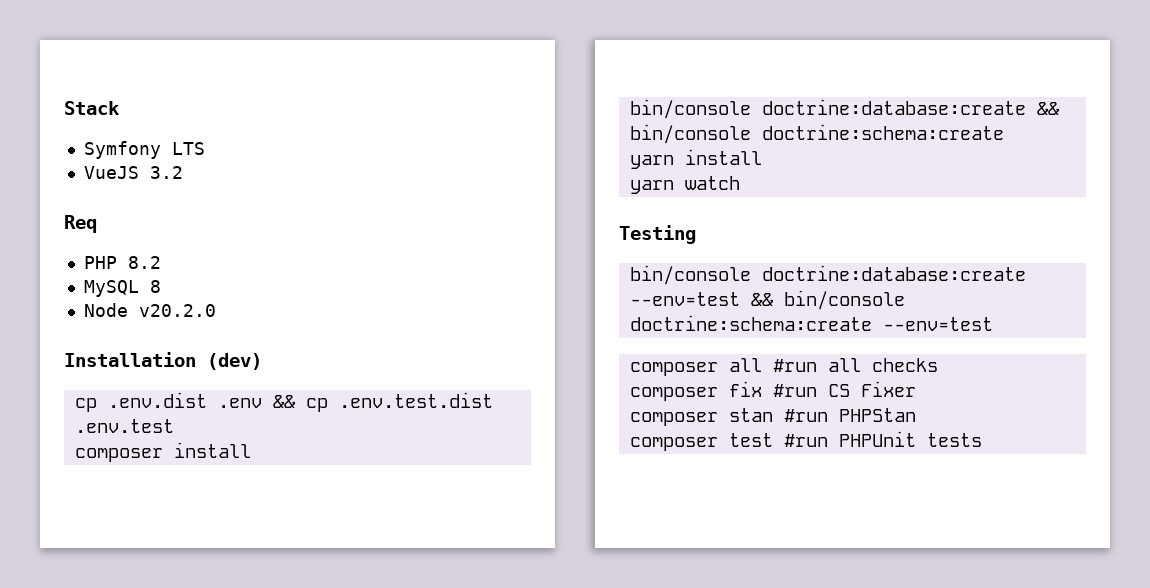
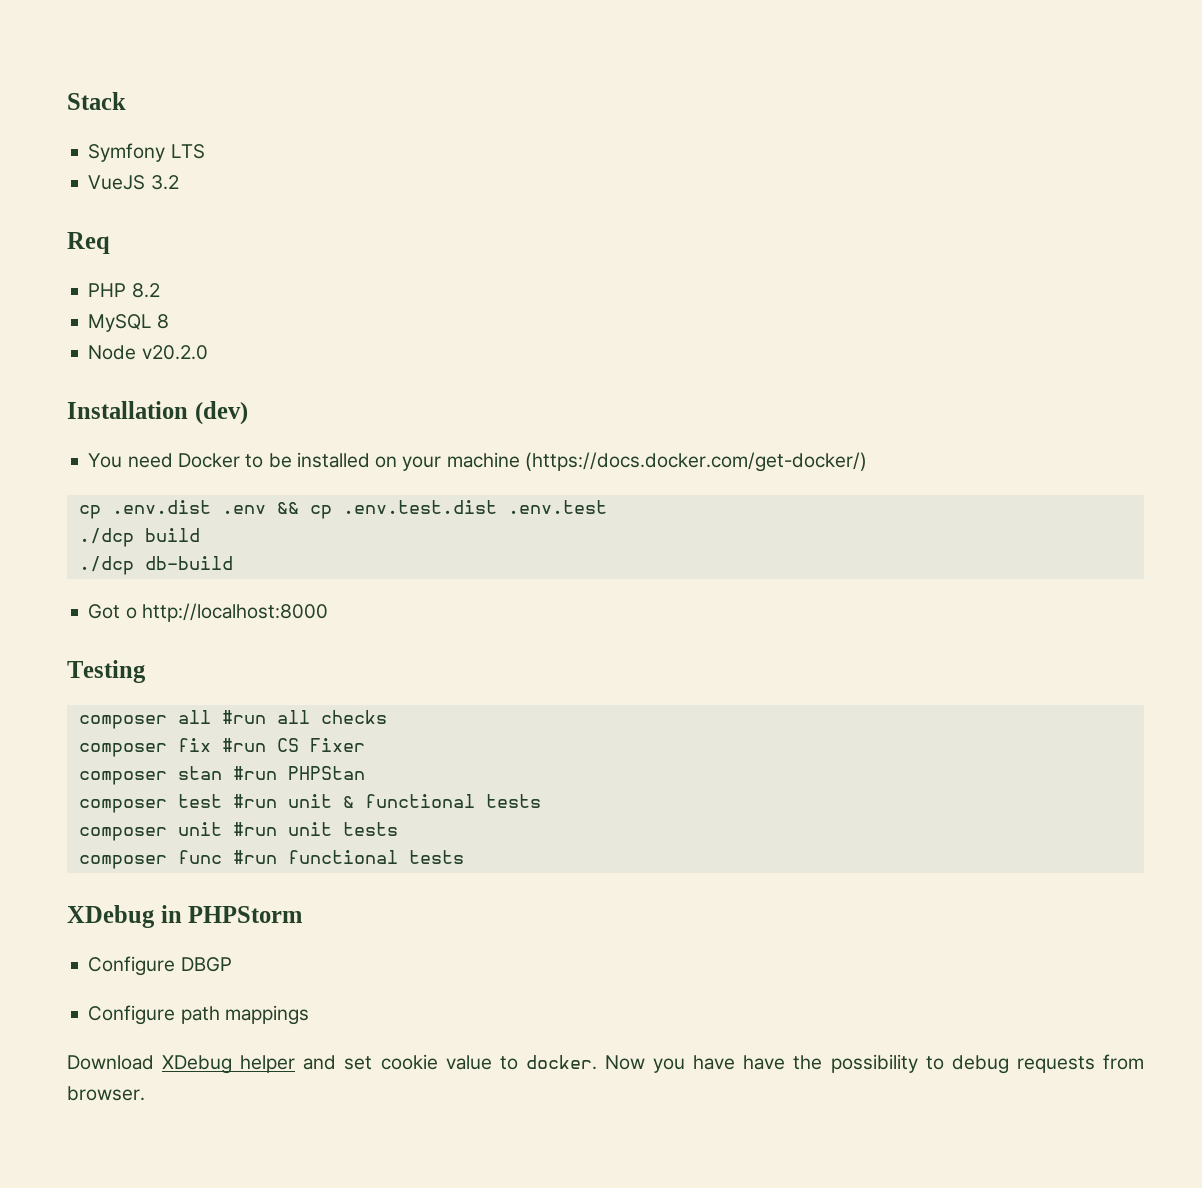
+ You need Docker to be installed on your machine (https://docs.docker.com/get-docker/)
- composer install
- bin/console doctrine:database:create && bin/console doctrine:schema:create
- yarn install
- yarn watch
+ ./dcp build
+ ./dcp db-build
+ Got o http://localhost:8000
  Testing
- bin/console doctrine:database:create --env=test && bin/console doctrine:schema:create --env=test
- composer test #run PHPUnit tests
+ composer test #run unit & functional tests
+ composer unit #run unit tests
+ composer func #run functional tests
+ XDebug in PHPStorm
+ Configure DBGP
+ Configure path mappings
+ Download XDebug helper and set cookie value to docker. Now you have have the possibility to debug requests from browser.

